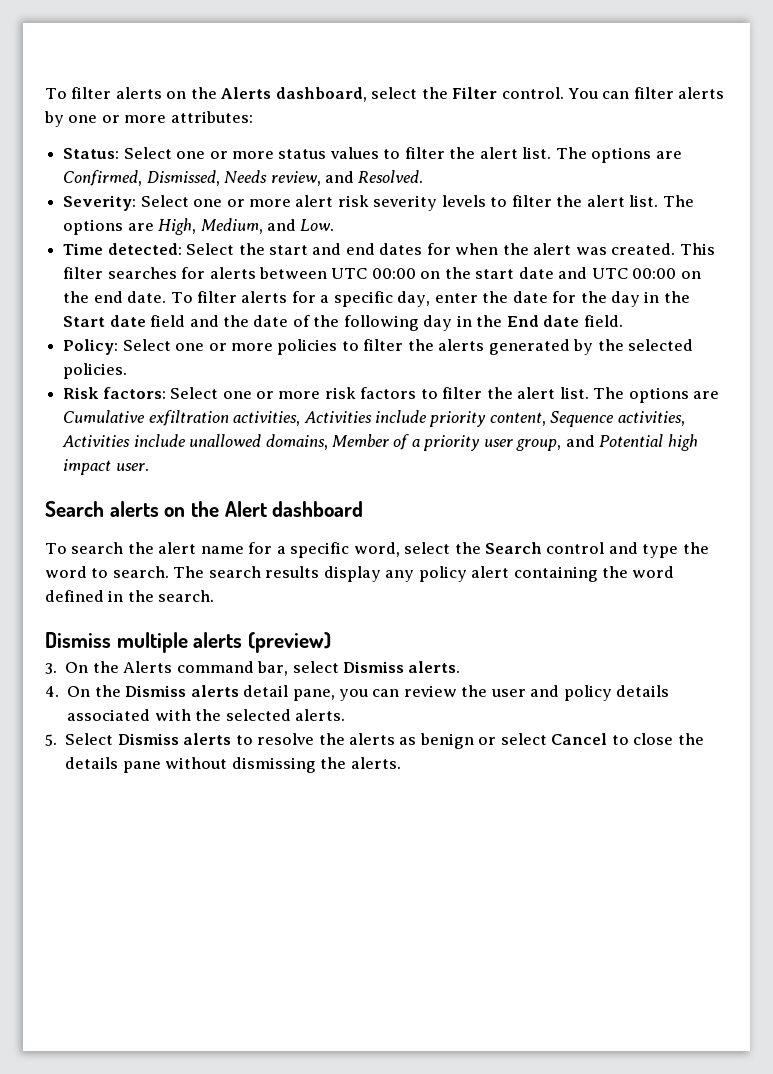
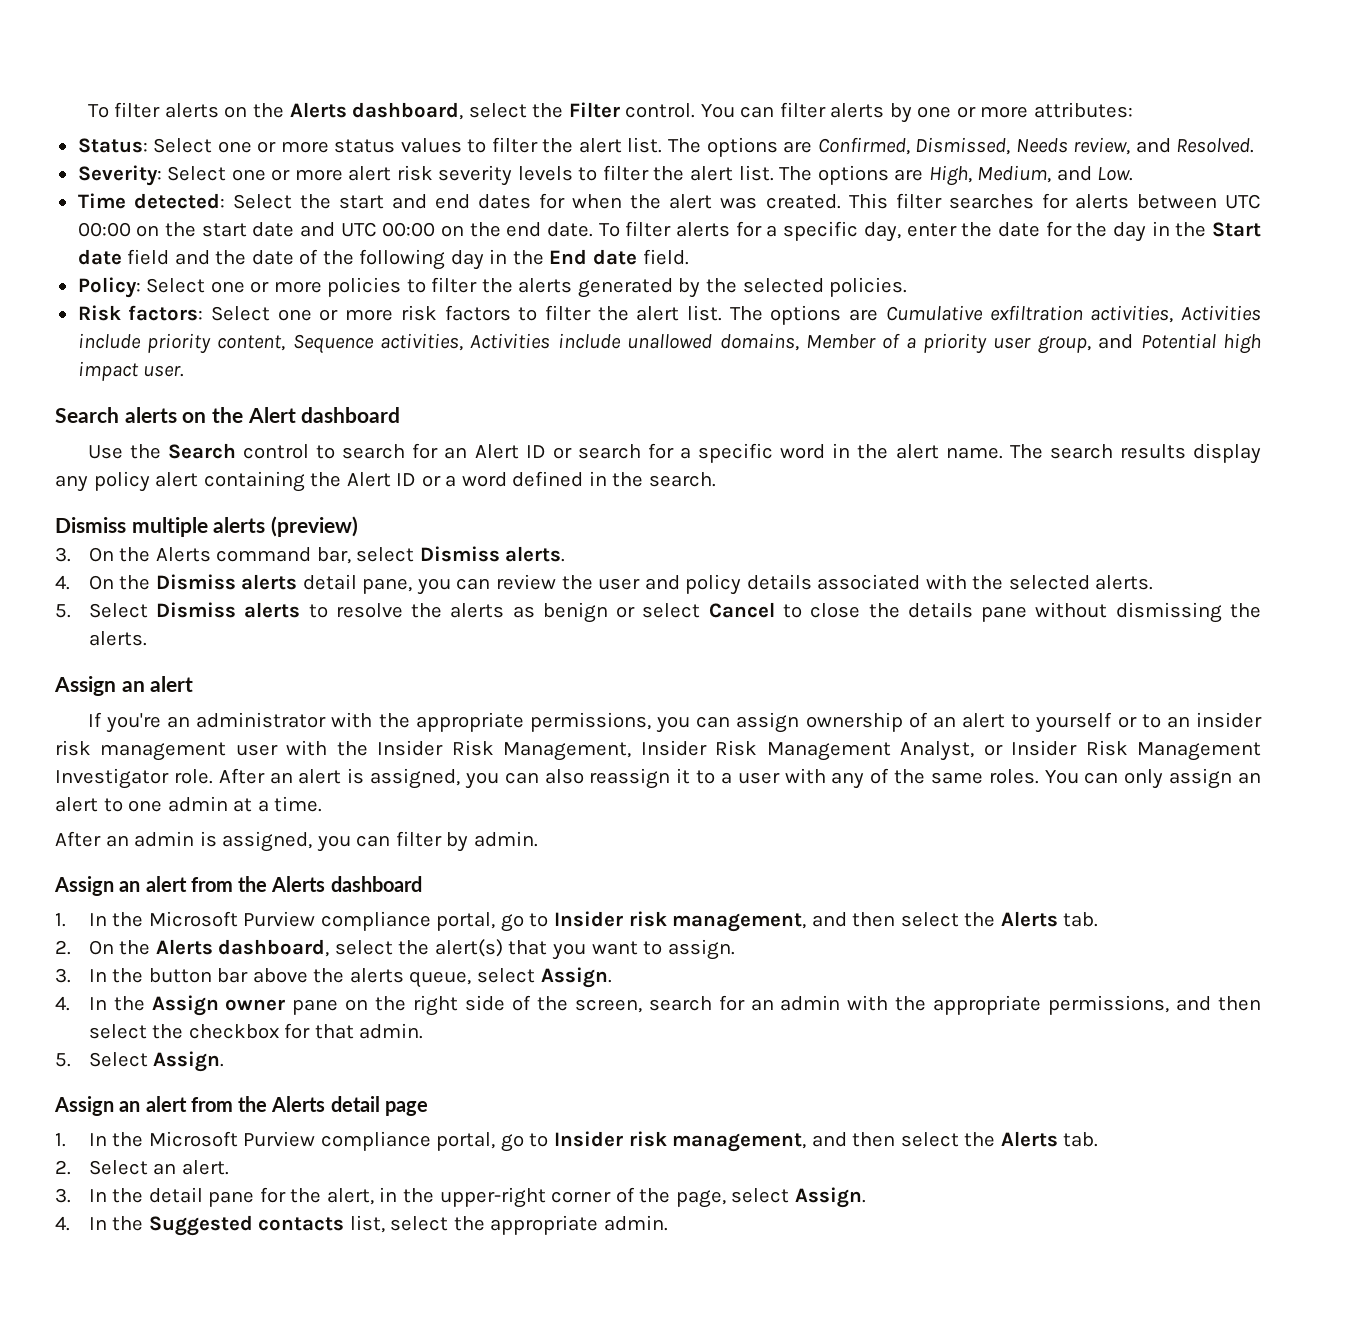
- To search the alert name for a specific word, select the Search control and type the word to search.
+ Use the Search control to search for an Alert ID or search for a specific word in the alert name.
- The search results display any policy alert containing the word defined in the search.
+ The search results display any policy alert containing the Alert ID or a word defined in the search.
  5. Select Dismiss alerts to resolve the alerts as benign or select Cancel to close the details pane without dismissing the alerts.
+ Assign an alert
+ If you're an administrator with the appropriate permissions, you can assign ownership of an alert to yourself or to an insider risk management user with the Insider Risk Management, Insider Risk Management Analyst, or Insider Risk Management Investigator role. After an alert is assigned, you can also reassign it to a user with any of the same roles. You can only assign an alert to one admin at a time.
+ After an admin is assigned, you can filter by admin.
+ Assign an alert from the Alerts dashboard
+ 1. In the Microsoft Purview compliance portal, go to Insider risk management, and then select the Alerts tab.
+ 2. On the Alerts dashboard, select the alert(s) that you want to assign.
+ 3. In the button bar above the alerts queue, select Assign.
+ 4. In the Assign owner pane on the right side of the screen, search for an admin with the appropriate permissions, and then select the checkbox for that admin.
+ 5. Select Assign.
+ Assign an alert from the Alerts detail page
+ 1. In the Microsoft Purview compliance portal, go to Insider risk management, and then select the Alerts tab.
+ 2. Select an alert.
+ 3. In the detail pane for the alert, in the upper-right corner of the page, select Assign.
+ 4. In the Suggested contacts list, select the appropriate admin.

